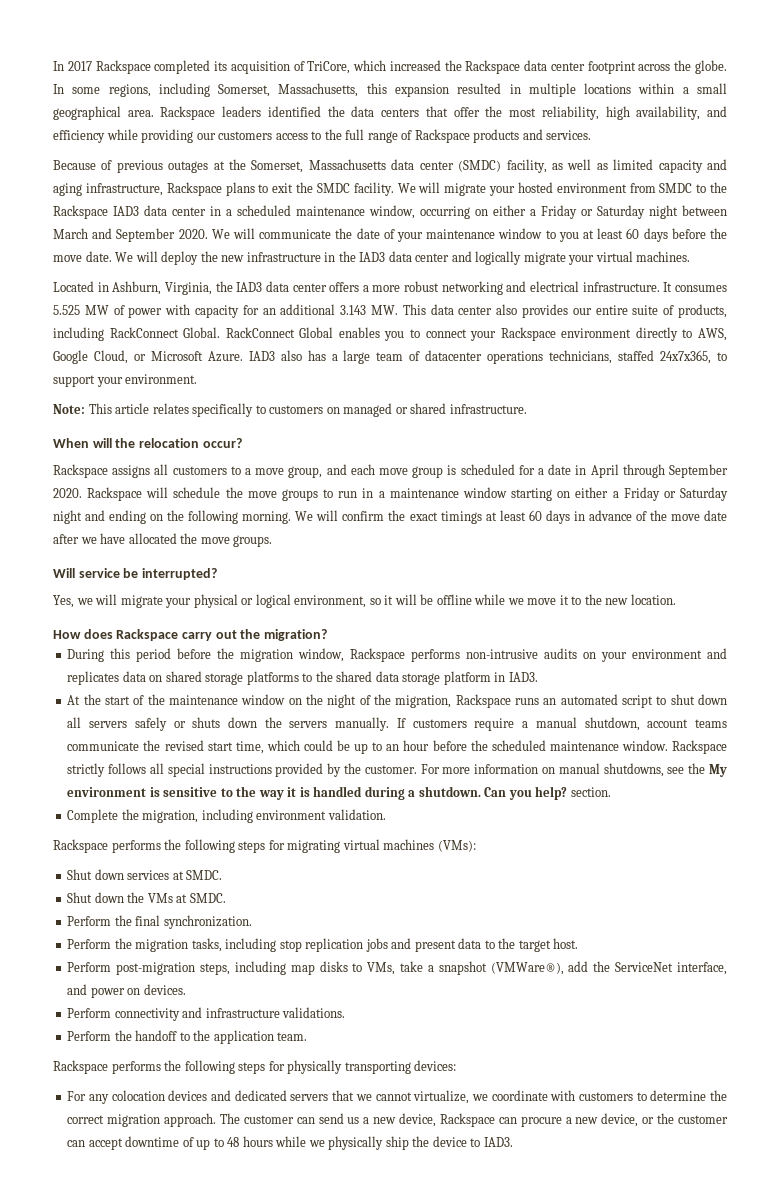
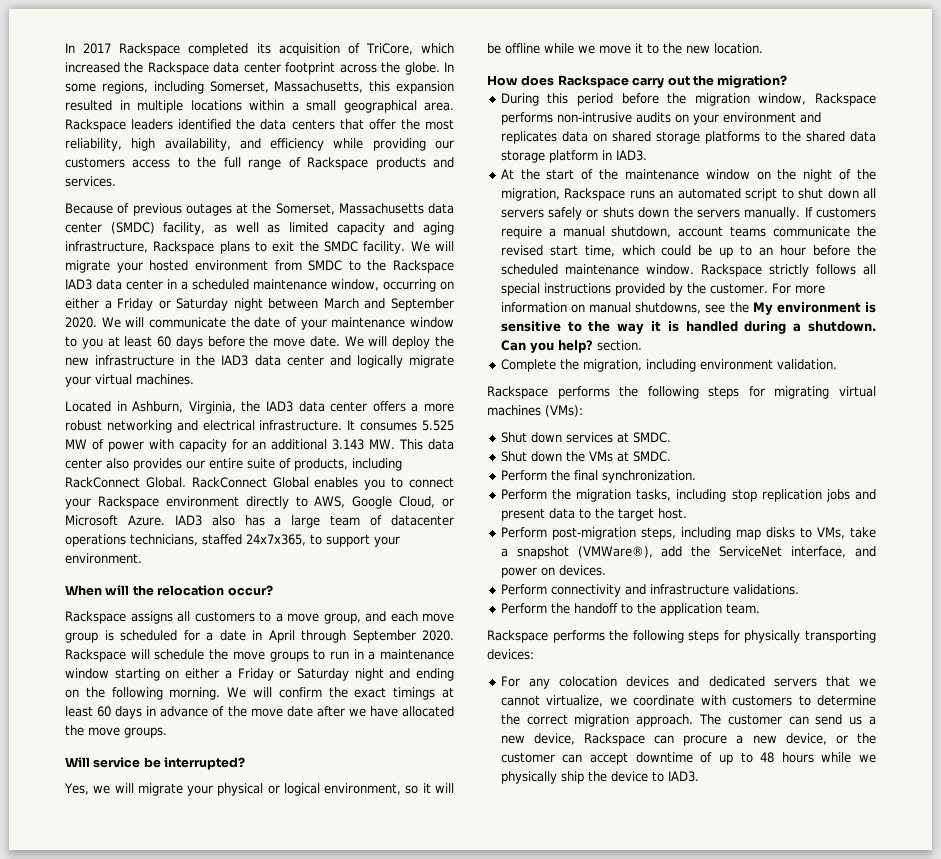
- Note: This article relates specifically to customers on managed or shared infrastructure.

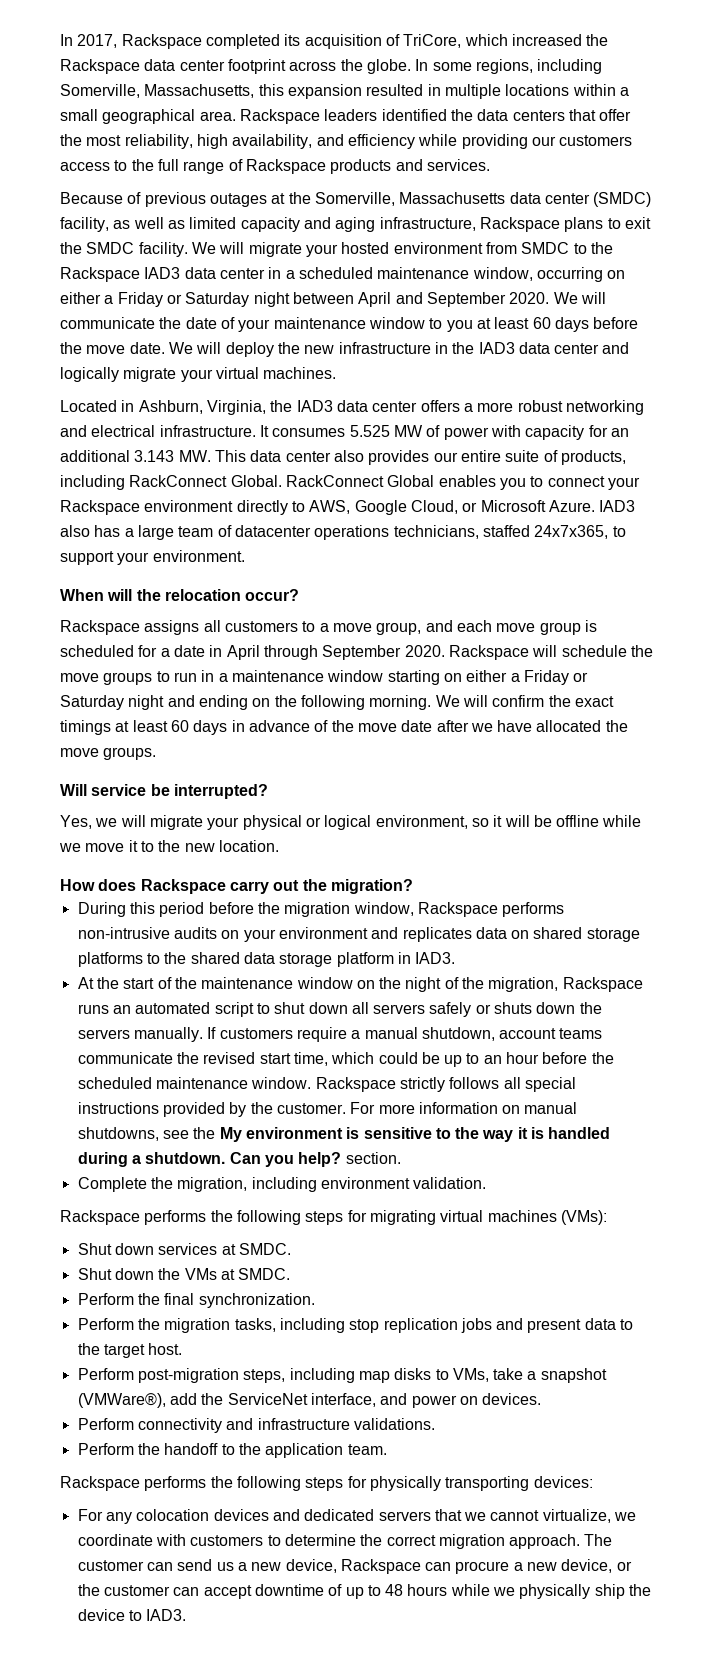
- In 2017 Rackspace completed its acquisition of TriCore, which increased the Rackspace data center footprint across the globe.
+ In 2017, Rackspace completed its acquisition of TriCore, which increased the Rackspace data center footprint across the globe.
- In some regions, including Somerset, Massachusetts, this expansion resulted in multiple locations within a small geographical area.
+ In some regions, including Somerville, Massachusetts, this expansion resulted in multiple locations within a small geographical area.
- Because of previous outages at the Somerset, Massachusetts data center (SMDC) facility, as well as limited capacity and aging infrastructure, Rackspace plans to exit the SMDC facility.
+ Because of previous outages at the Somerville, Massachusetts data center (SMDC) facility, as well as limited capacity and aging infrastructure, Rackspace plans to exit the SMDC facility.
- We will migrate your hosted environment from SMDC to the Rackspace IAD3 data center in a scheduled maintenance window, occurring on either a Friday or Saturday night between March and September 2020.
+ We will migrate your hosted environment from SMDC to the Rackspace IAD3 data center in a scheduled maintenance window, occurring on either a Friday or Saturday night between April and September 2020.

